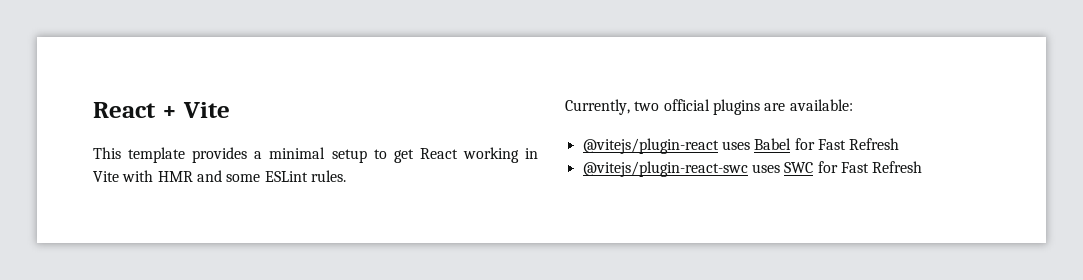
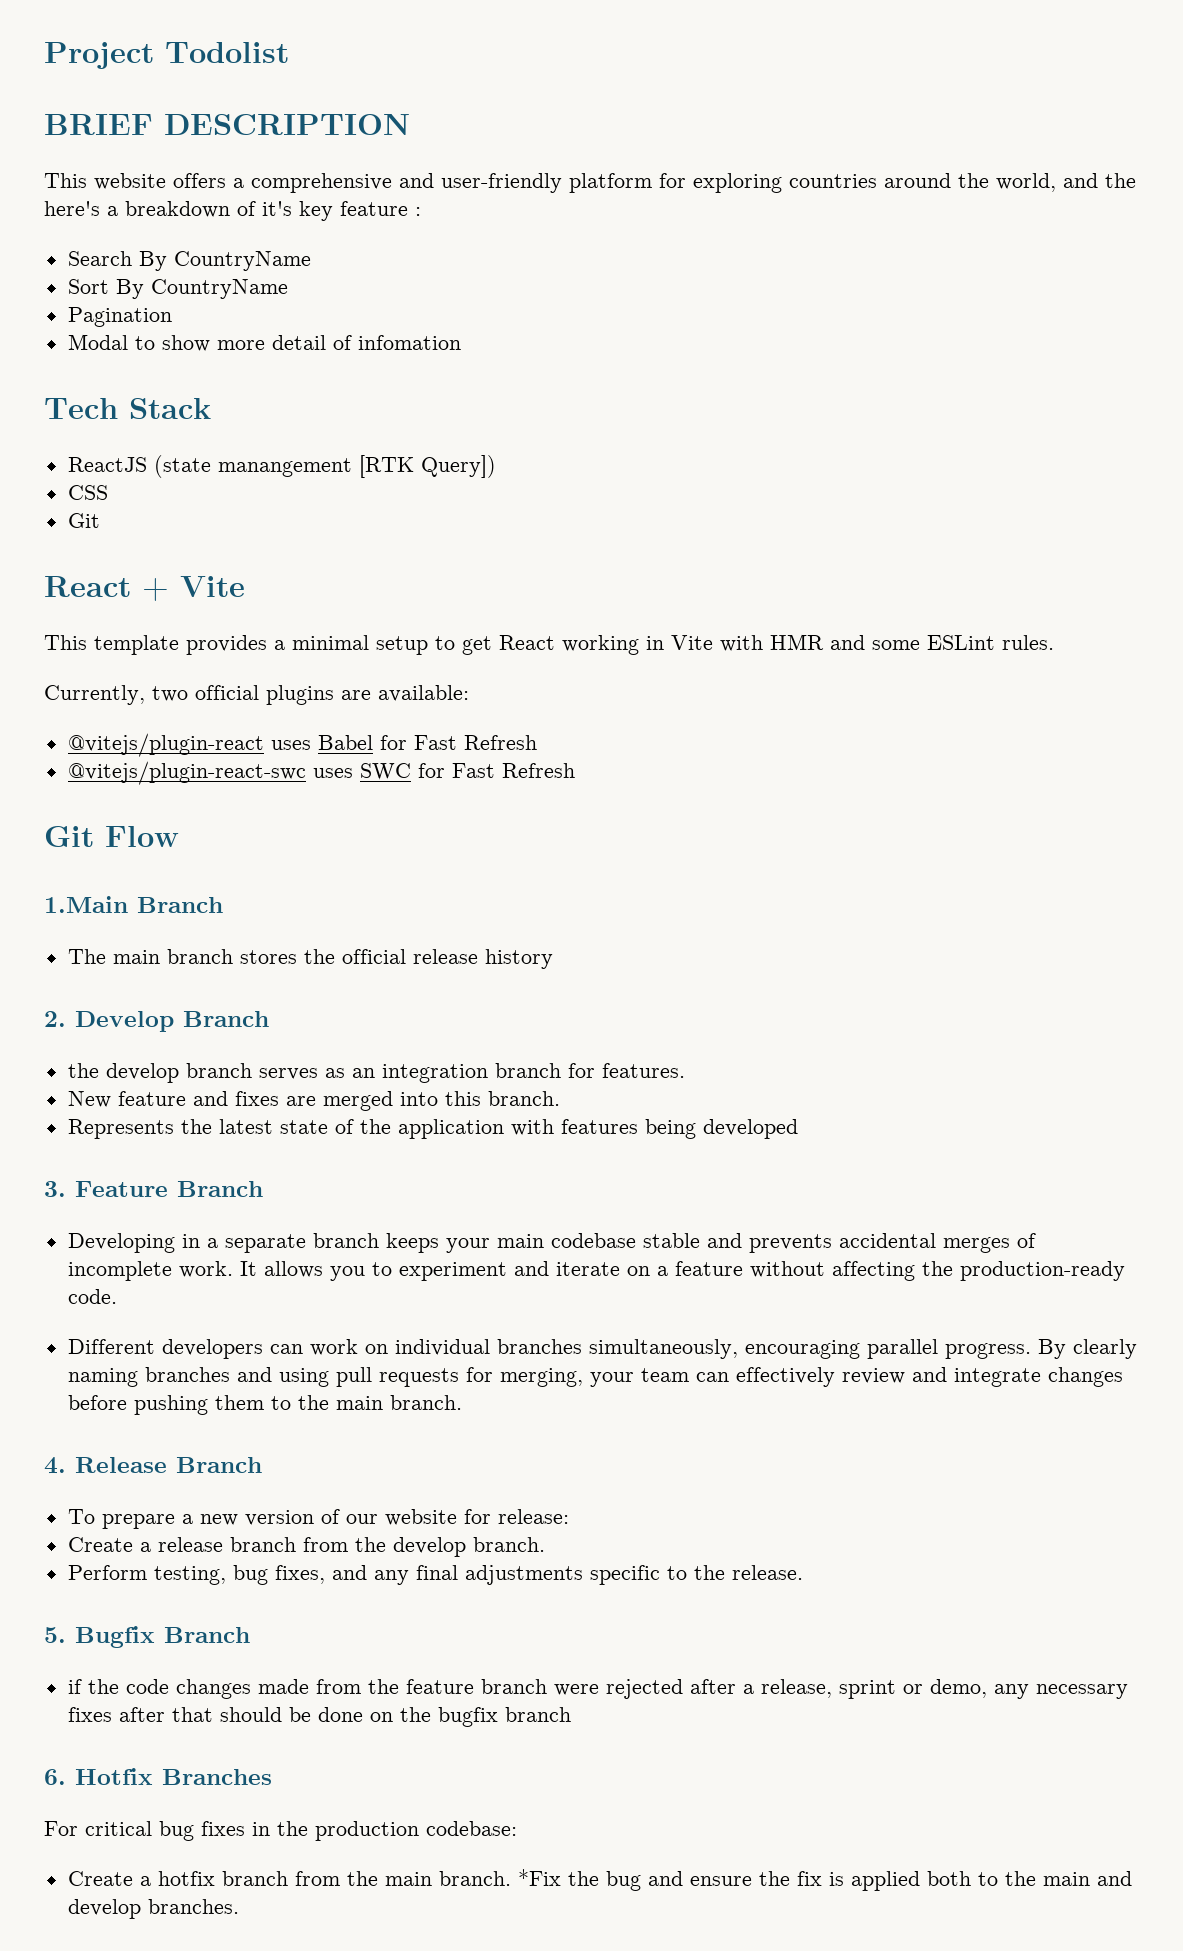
+ Project Todolist
+ BRIEF DESCRIPTION
+ This website offers a comprehensive and user-friendly platform for exploring countries around the world, and the here's a breakdown of it's key feature :
+ Search By CountryName
+ Sort By CountryName
+ Pagination
+ Modal to show more detail of infomation
+ Tech Stack
+ ReactJS (state manangement [RTK Query])
+ CSS
+ Git
+ Git Flow
+ 1.Main Branch
+ The main branch stores the official release history
+ 2. Develop Branch
+ the develop branch serves as an integration branch for features.
+ New feature and fixes are merged into this branch.
+ Represents the latest state of the application with features being developed
+ 3. Feature Branch
+ Developing in a separate branch keeps your main codebase stable and prevents accidental merges of incomplete work. It allows you to experiment and iterate on a feature without affecting the production-ready code.
+ Different developers can work on individual branches simultaneously, encouraging parallel progress. By clearly naming branches and using pull requests for merging, your team can effectively review and integrate changes before pushing them to the main branch.
+ 4. Release Branch
+ To prepare a new version of our website for release:
+ Create a release branch from the develop branch.
+ Perform testing, bug fixes, and any final adjustments specific to the release.
+ 5. Bugfix Branch
+ if the code changes made from the feature branch were rejected after a release, sprint or demo, any necessary fixes after that should be done on the bugfix branch
+ 6. Hotfix Branches
+ For critical bug fixes in the production codebase:
+ Create a hotfix branch from the main branch. *Fix the bug and ensure the fix is applied both to the main and develop branches.

